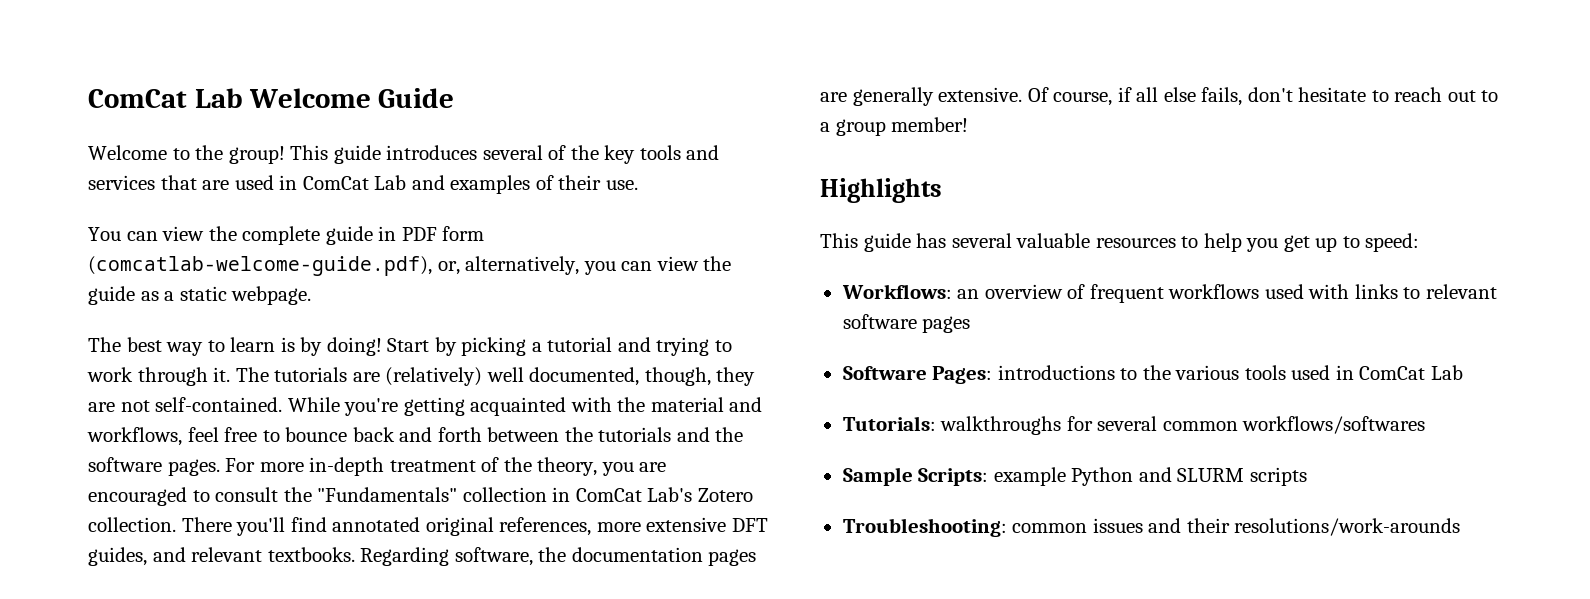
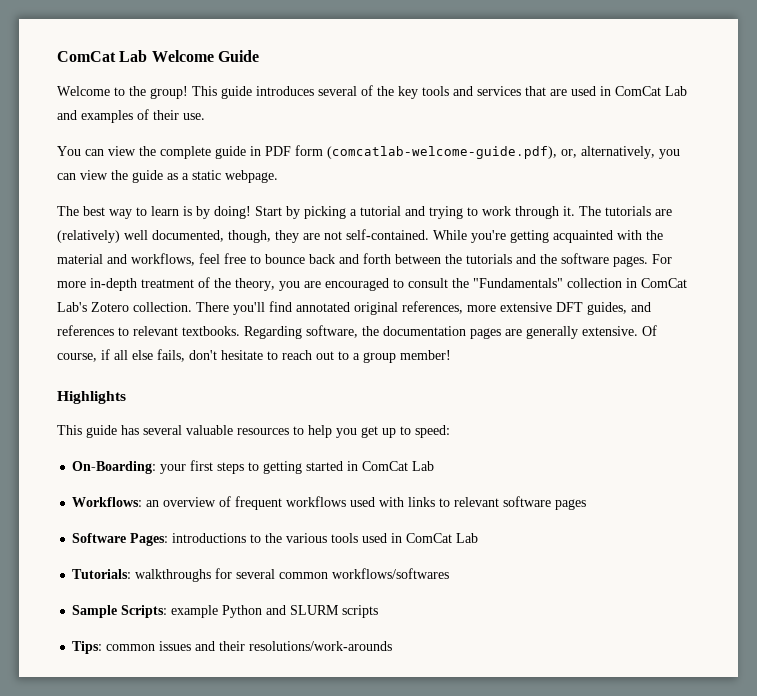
- There you'll find annotated original references, more extensive DFT guides, and relevant textbooks.
+ There you'll find annotated original references, more extensive DFT guides, and references to relevant textbooks.
+ On-Boarding: your first steps to getting started in ComCat Lab
- Troubleshooting: common issues and their resolutions/work-arounds
+ Tips: common issues and their resolutions/work-arounds

